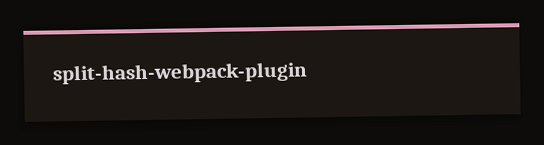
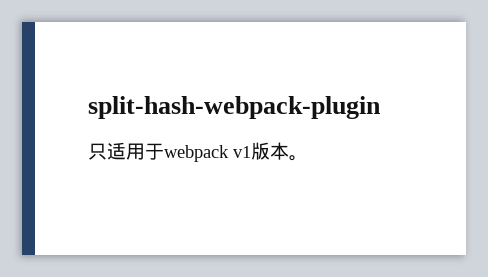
+ 只适用于webpack v1版本。

